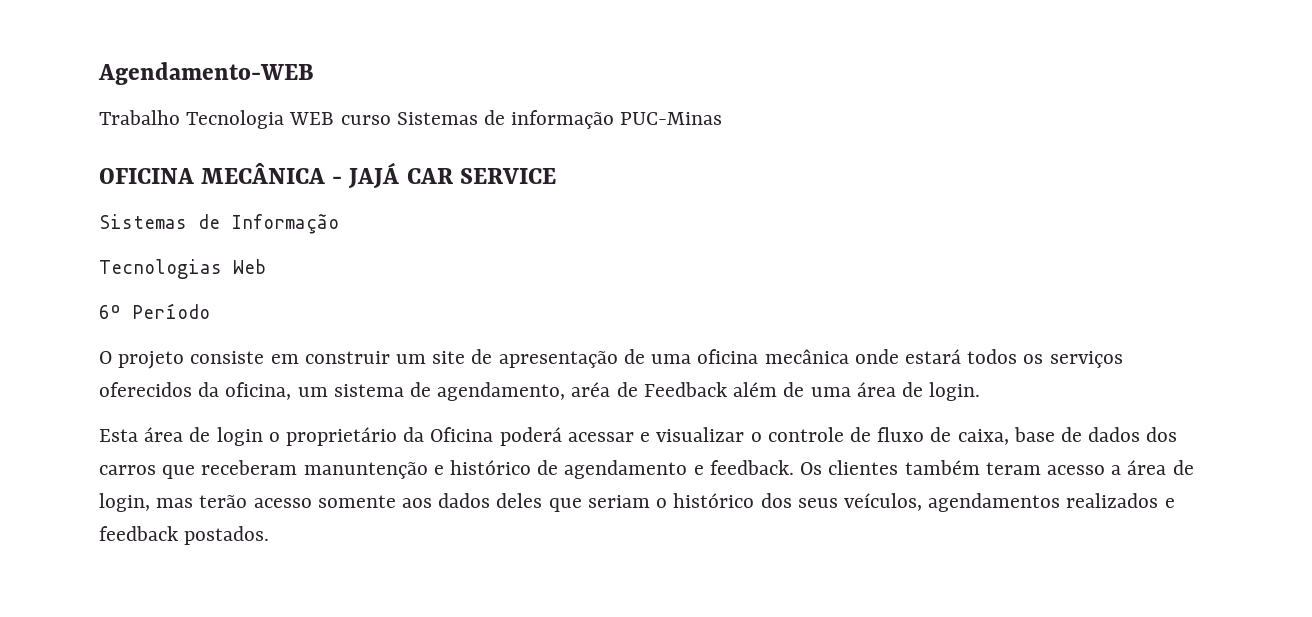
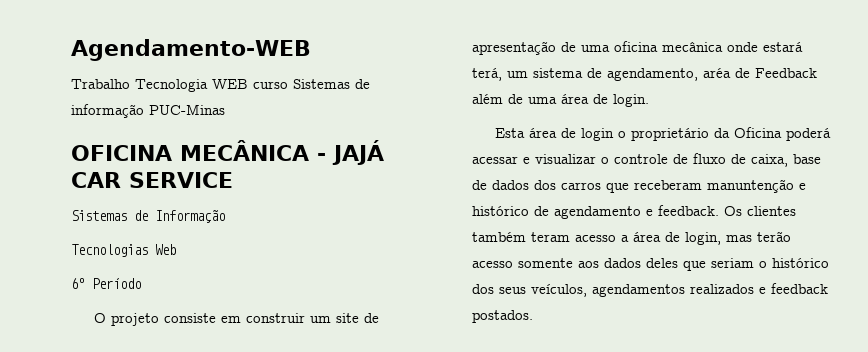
- O projeto consiste em construir um site de apresentação de uma oficina mecânica onde estará todos os serviços oferecidos da oficina, um sistema de agendamento, aréa de Feedback além de uma área de login.
+ O projeto consiste em construir um site de apresentação de uma oficina mecânica onde estará terá, um sistema de agendamento, aréa de Feedback além de uma área de login.

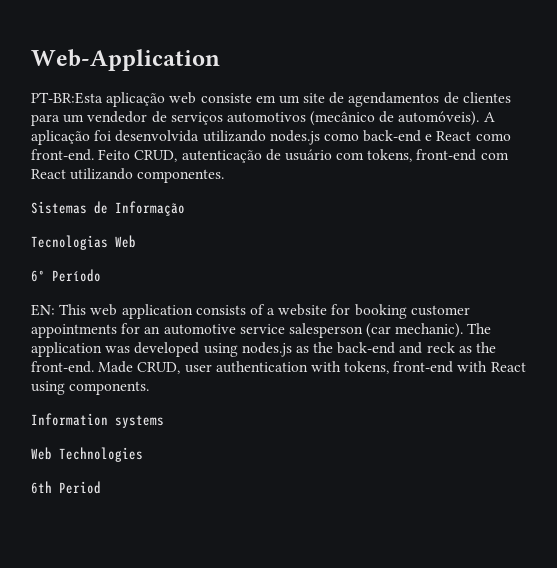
- Agendamento-WEB
- Trabalho Tecnologia WEB curso Sistemas de informação PUC-Minas
- OFICINA MECÂNICA - JAJÁ CAR SERVICE
+ Web-Application
+ PT-BR:Esta aplicação web consiste em um site de agendamentos de clientes para um vendedor de serviços automotivos (mecânico de automóveis). A aplicação foi desenvolvida utilizando nodes.js como back-end e React como front-end. Feito CRUD, autenticação de usuário com tokens, front-end com React utilizando componentes.
- O projeto consiste em construir um site de apresentação de uma oficina mecânica onde estará terá, um sistema de agendamento, aréa de Feedback além de uma área de login.
- Esta área de login o proprietário da Oficina poderá acessar e visualizar o controle de fluxo de caixa, base de dados dos carros que receberam manuntenção e histórico de agendamento e feedback. Os clientes também teram acesso a área de login, mas terão acesso somente aos dados deles que seriam o histórico dos seus veículos, agendamentos realizados e feedback postados.
+ EN: This web application consists of a website for booking customer appointments for an automotive service salesperson (car mechanic). The application was developed using nodes.js as the back-end and reck as the front-end. Made CRUD, user authentication with tokens, front-end with React using components.
+ Information systems
+ Web Technologies
+ 6th Period

